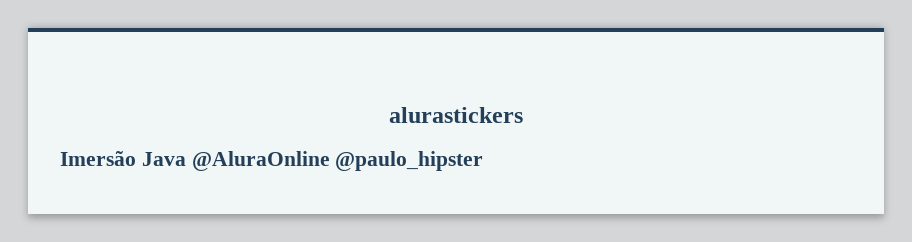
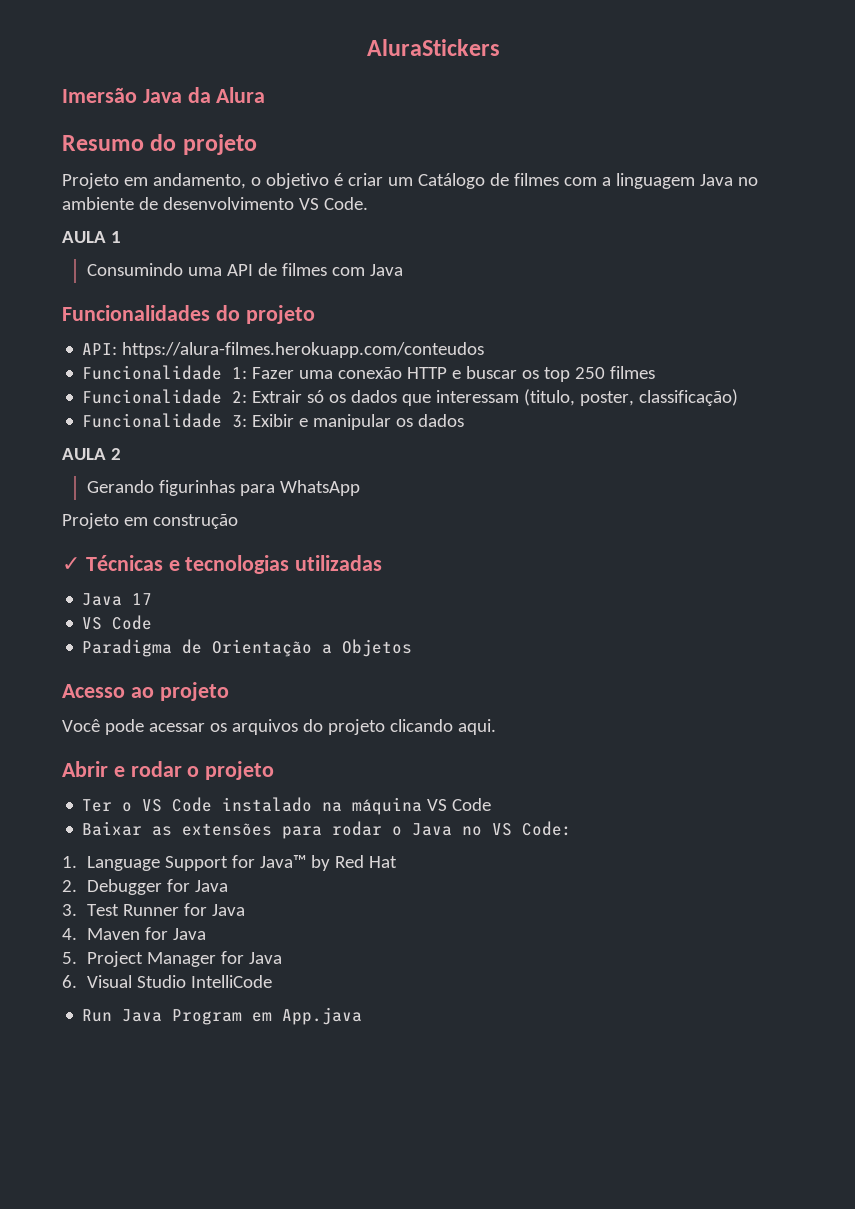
- alurastickers
+ AluraStickers
- Imersão Java @AluraOnline @paulo_hipster
+ Imersão Java da Alura
+ Resumo do projeto
+ Projeto em andamento, o objetivo é criar um Catálogo de filmes com a linguagem Java no ambiente de desenvolvimento VS Code.
+ AULA 1
+ Consumindo uma API de filmes com Java
+ Funcionalidades do projeto
+ API: https://alura-filmes.herokuapp.com/conteudos
+ Funcionalidade 1: Fazer uma conexão HTTP e buscar os top 250 filmes
+ Funcionalidade 2: Extrair só os dados que interessam (titulo, poster, classificação)
+ Funcionalidade 3: Exibir e manipular os dados
+ AULA 2
+ Gerando figurinhas para WhatsApp
+ Projeto em construção
+ ✓ Técnicas e tecnologias utilizadas
+ Java 17
+ VS Code
+ Paradigma de Orientação a Objetos
+ Acesso ao projeto
+ Você pode acessar os arquivos do projeto clicando aqui.
+ Abrir e rodar o projeto
+ Ter o VS Code instalado na máquina VS Code
+ Baixar as extensões para rodar o Java no VS Code:
+ 1. Language Support for Java™ by Red Hat
+ 2. Debugger for Java
+ 3. Test Runner for Java
+ 4. Maven for Java
+ 5. Project Manager for Java
+ 6. Visual Studio IntelliCode
+ Run Java Program em App.java

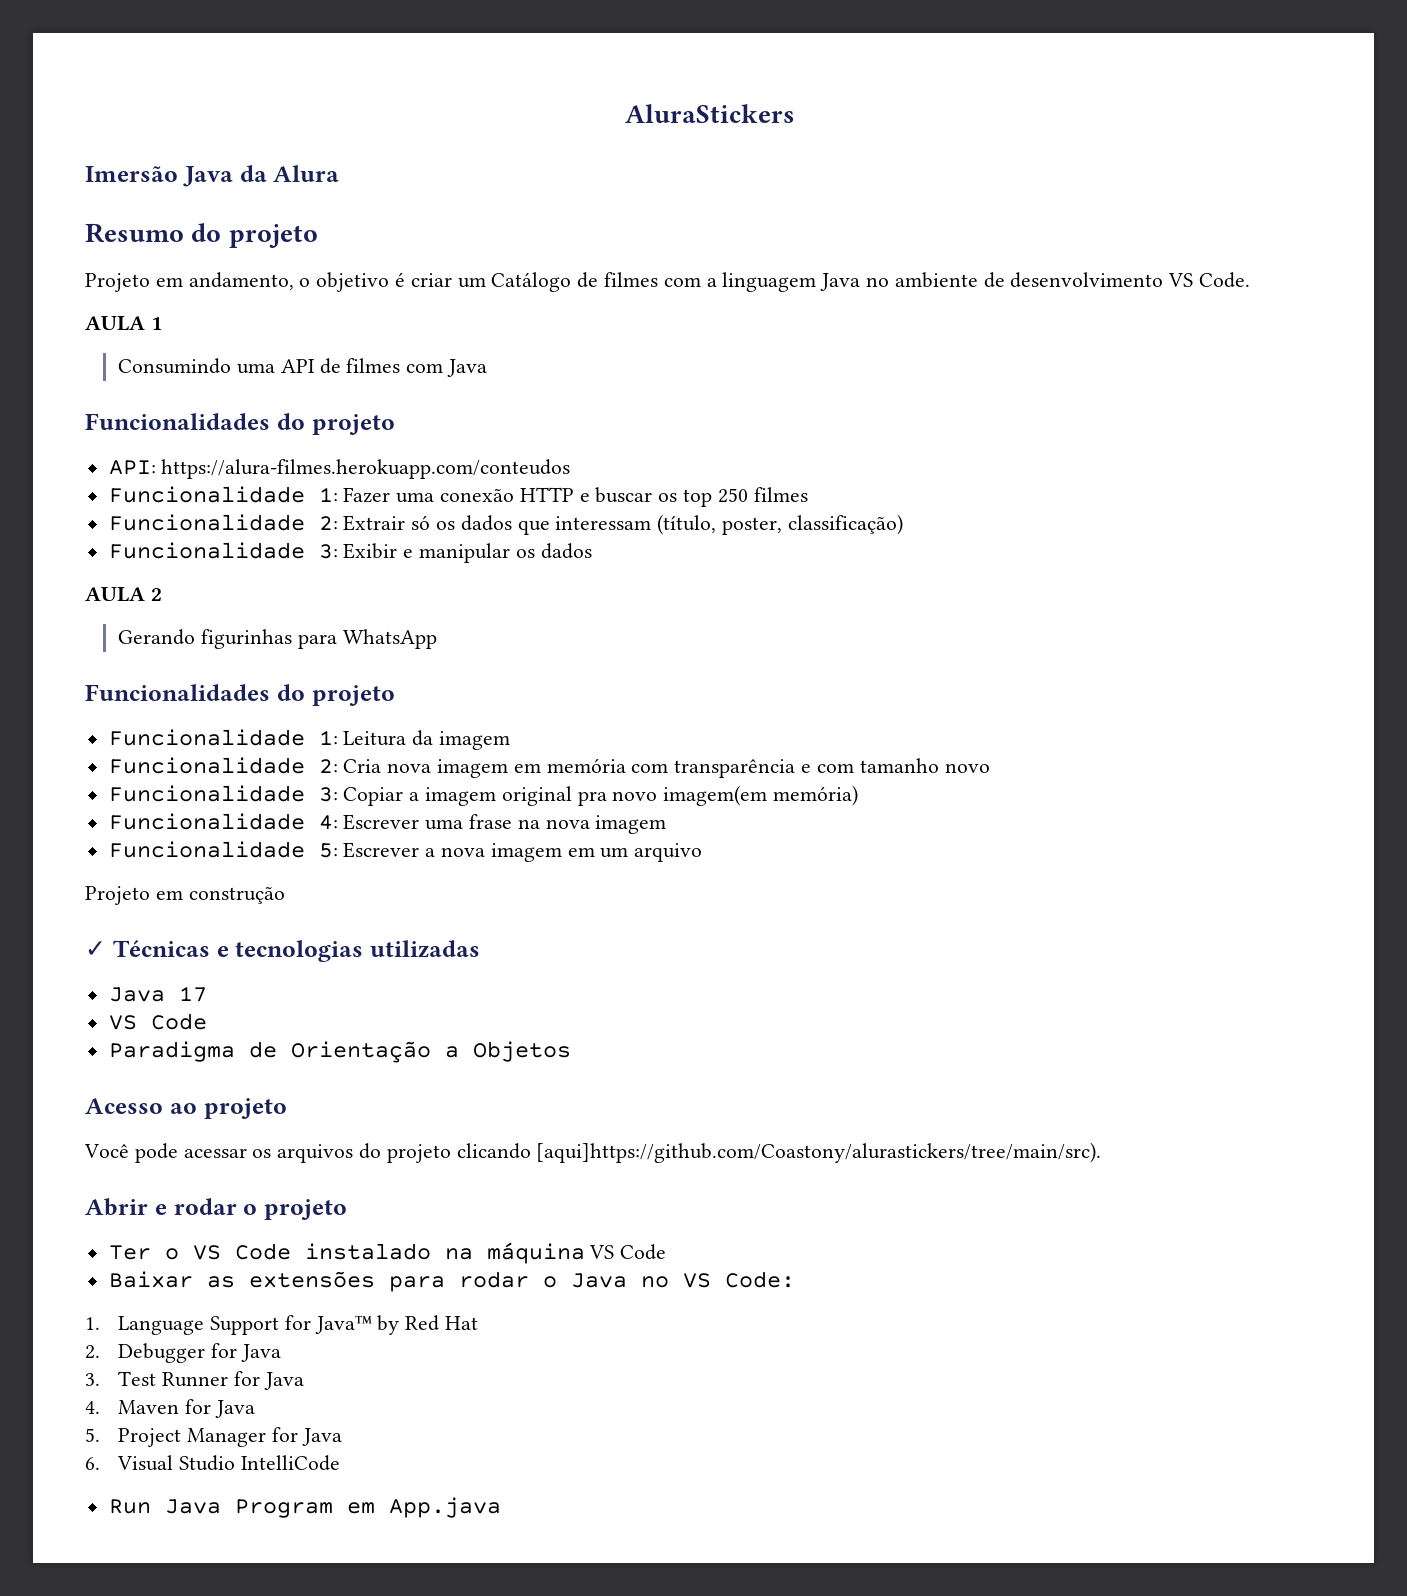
- Funcionalidade 2: Extrair só os dados que interessam (titulo, poster, classificação)
+ Funcionalidade 2: Extrair só os dados que interessam (título, poster, classificação)
  Gerando figurinhas para WhatsApp
+ Funcionalidades do projeto
+ Funcionalidade 1: Leitura da imagem
+ Funcionalidade 2: Cria nova imagem em memória com transparência e com tamanho novo
+ Funcionalidade 3: Copiar a imagem original pra novo imagem(em memória)
+ Funcionalidade 4: Escrever uma frase na nova imagem
+ Funcionalidade 5: Escrever a nova imagem em um arquivo
- Você pode acessar os arquivos do projeto clicando aqui.
+ Você pode acessar os arquivos do projeto clicando [aqui]https://github.com/Coastony/alurastickers/tree/main/src).

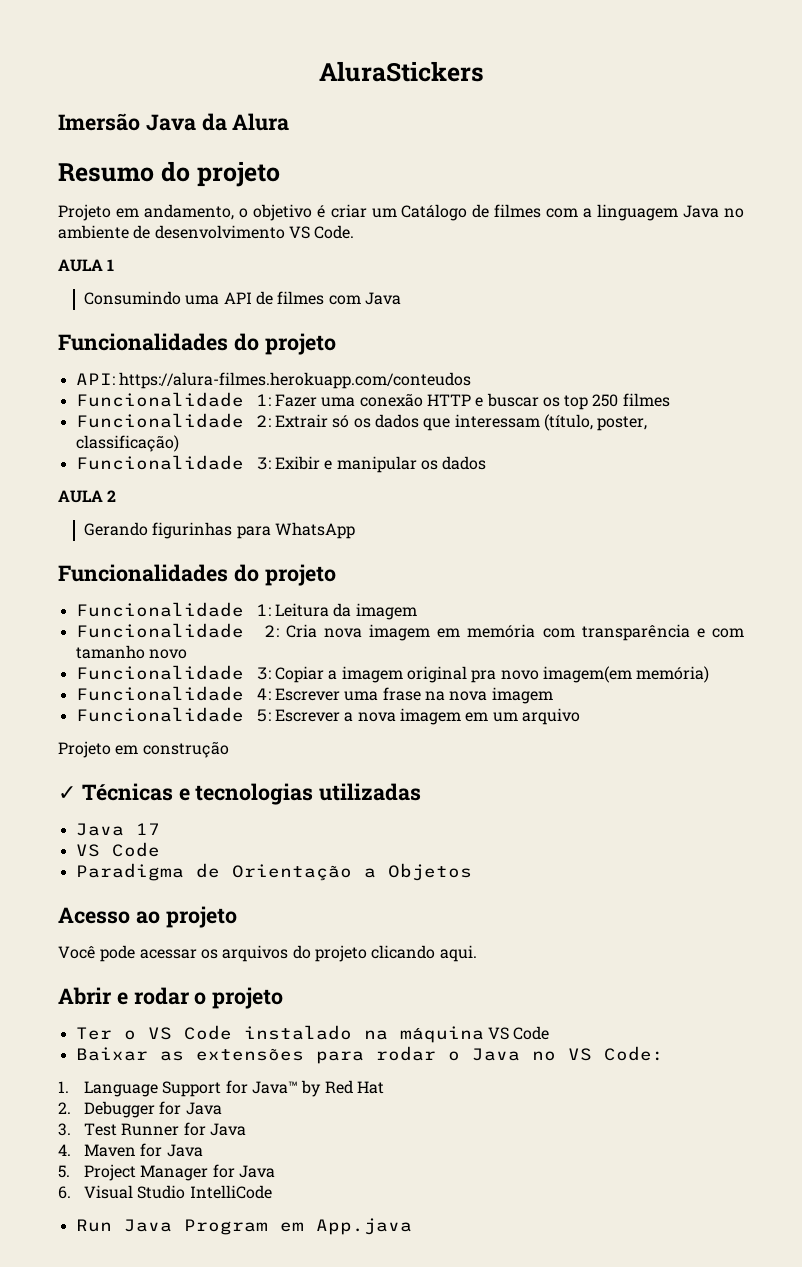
- Você pode acessar os arquivos do projeto clicando [aqui]https://github.com/Coastony/alurastickers/tree/main/src).
+ Você pode acessar os arquivos do projeto clicando aqui.

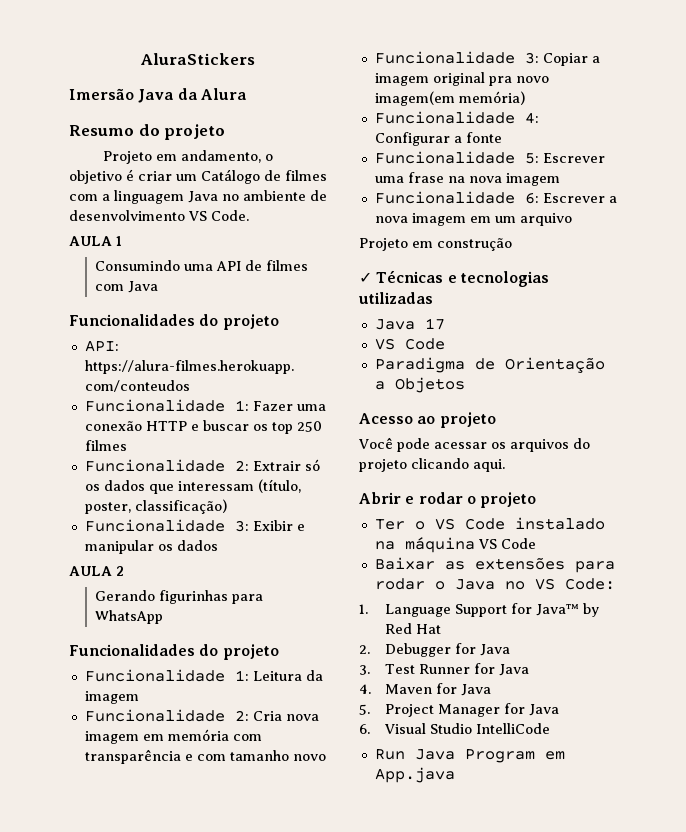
- Funcionalidade 4: Escrever uma frase na nova imagem
+ Funcionalidade 4: Configurar a fonte
+ Funcionalidade 5: Escrever uma frase na nova imagem
- Funcionalidade 5: Escrever a nova imagem em um arquivo
+ Funcionalidade 6: Escrever a nova imagem em um arquivo

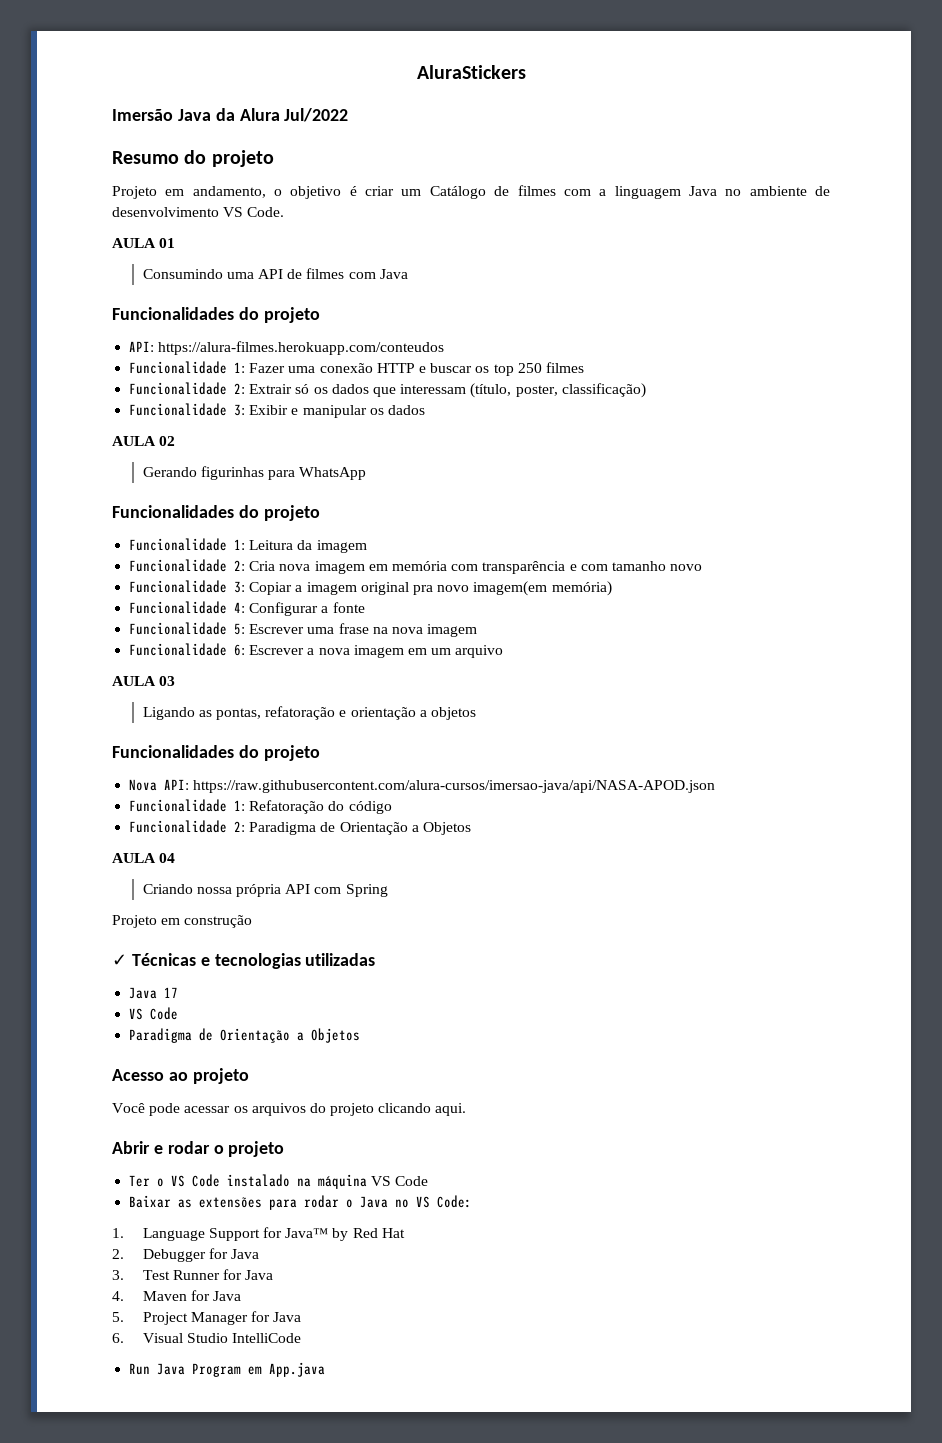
- Imersão Java da Alura
+ Imersão Java da Alura Jul/2022
- AULA 1
+ AULA 01
- AULA 2
+ AULA 02
+ AULA 03
+ Ligando as pontas, refatoração e orientação a objetos
+ Funcionalidades do projeto
+ Nova API: https://raw.githubusercontent.com/alura-cursos/imersao-java/api/NASA-APOD.json
+ Funcionalidade 1: Refatoração do código
+ Funcionalidade 2: Paradigma de Orientação a Objetos
+ AULA 04
+ Criando nossa própria API com Spring

